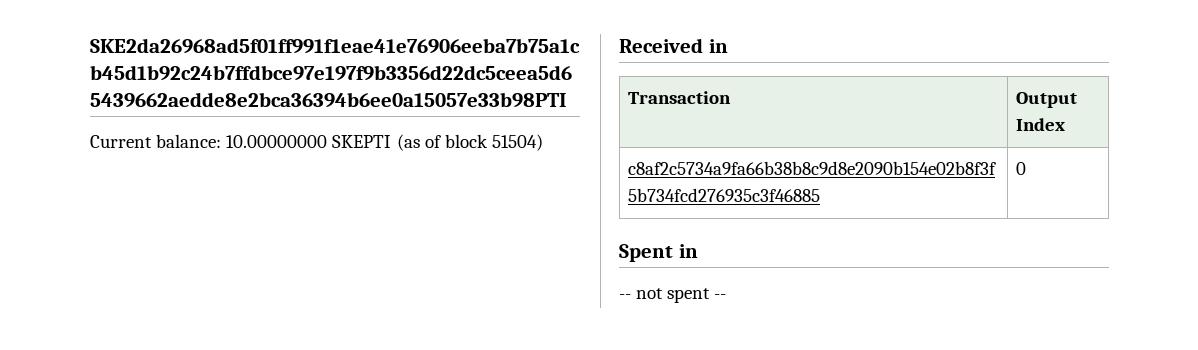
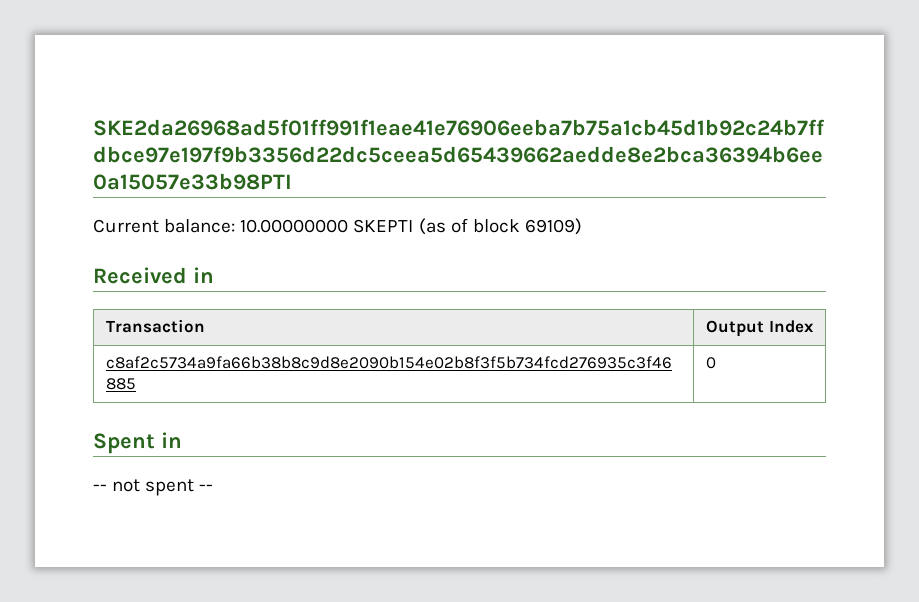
- Current balance: 10.00000000 SKEPTI (as of block 51504)
+ Current balance: 10.00000000 SKEPTI (as of block 69109)

